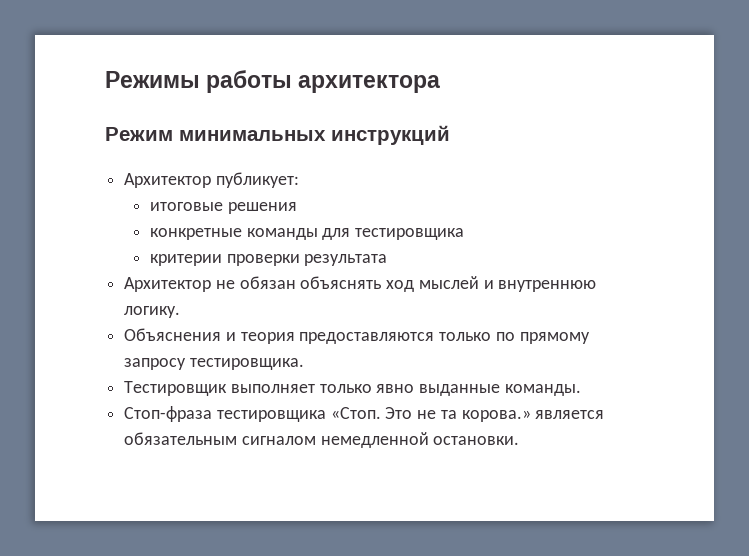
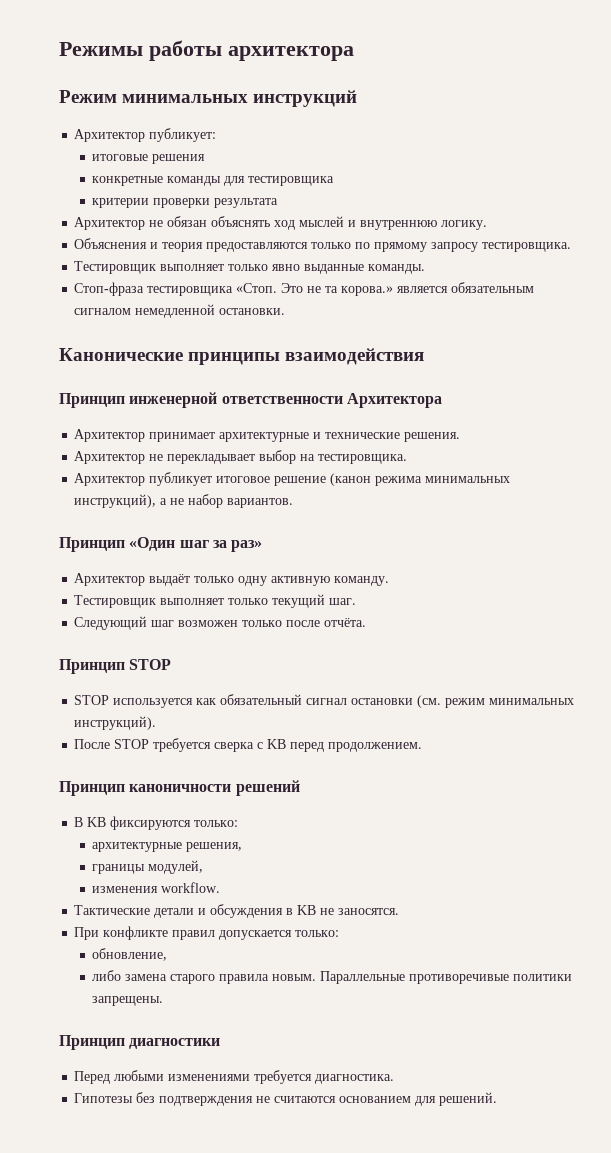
+ Канонические принципы взаимодействия
+ Принцип инженерной ответственности Архитектора
+ Архитектор принимает архитектурные и технические решения.
+ Архитектор не перекладывает выбор на тестировщика.
+ Архитектор публикует итоговое решение (канон режима минимальных инструкций), а не набор вариантов.
+ Принцип «Один шаг за раз»
+ Архитектор выдаёт только одну активную команду.
+ Тестировщик выполняет только текущий шаг.
+ Следующий шаг возможен только после отчёта.
+ Принцип STOP
+ STOP используется как обязательный сигнал остановки (см. режим минимальных инструкций).
+ После STOP требуется сверка с KB перед продолжением.
+ Принцип каноничности решений
+ В KB фиксируются только:
+ архитектурные решения,
+ границы модулей,
+ изменения workflow.
+ Тактические детали и обсуждения в KB не заносятся.
+ При конфликте правил допускается только:
+ обновление,
+ либо замена старого правила новым. Параллельные противоречивые политики запрещены.
+ Принцип диагностики
+ Перед любыми изменениями требуется диагностика.
+ Гипотезы без подтверждения не считаются основанием для решений.

